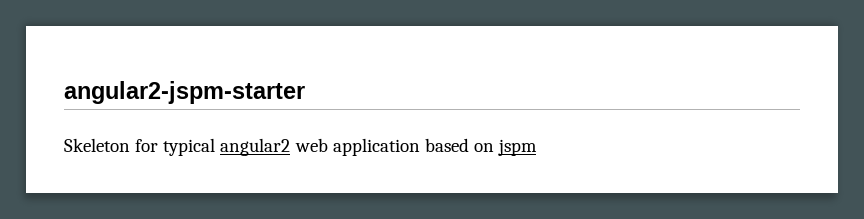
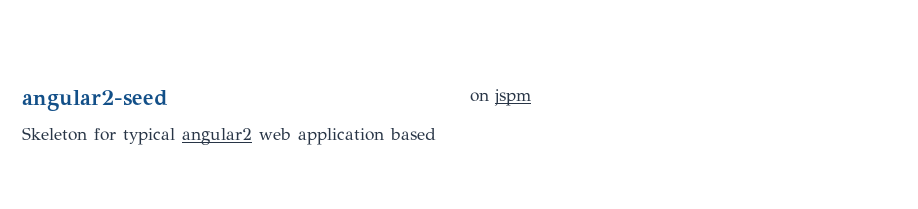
- angular2-jspm-starter
+ angular2-seed

